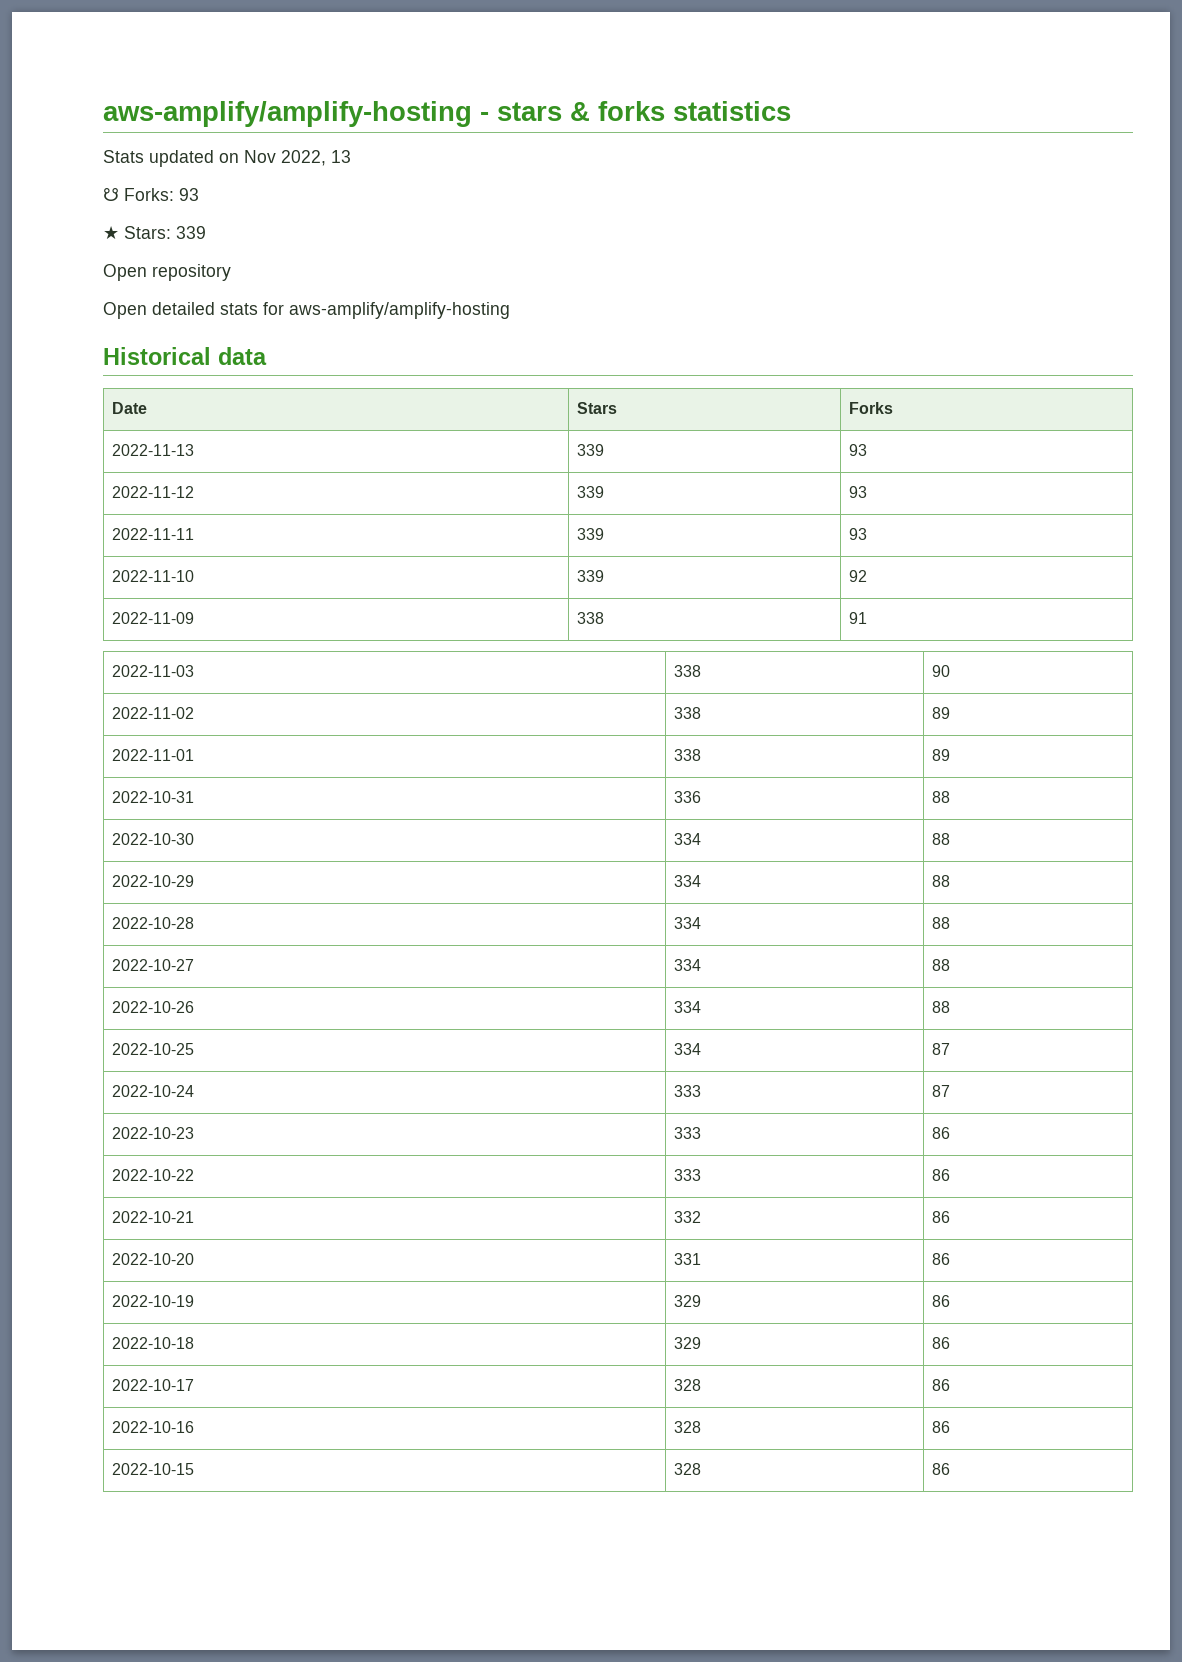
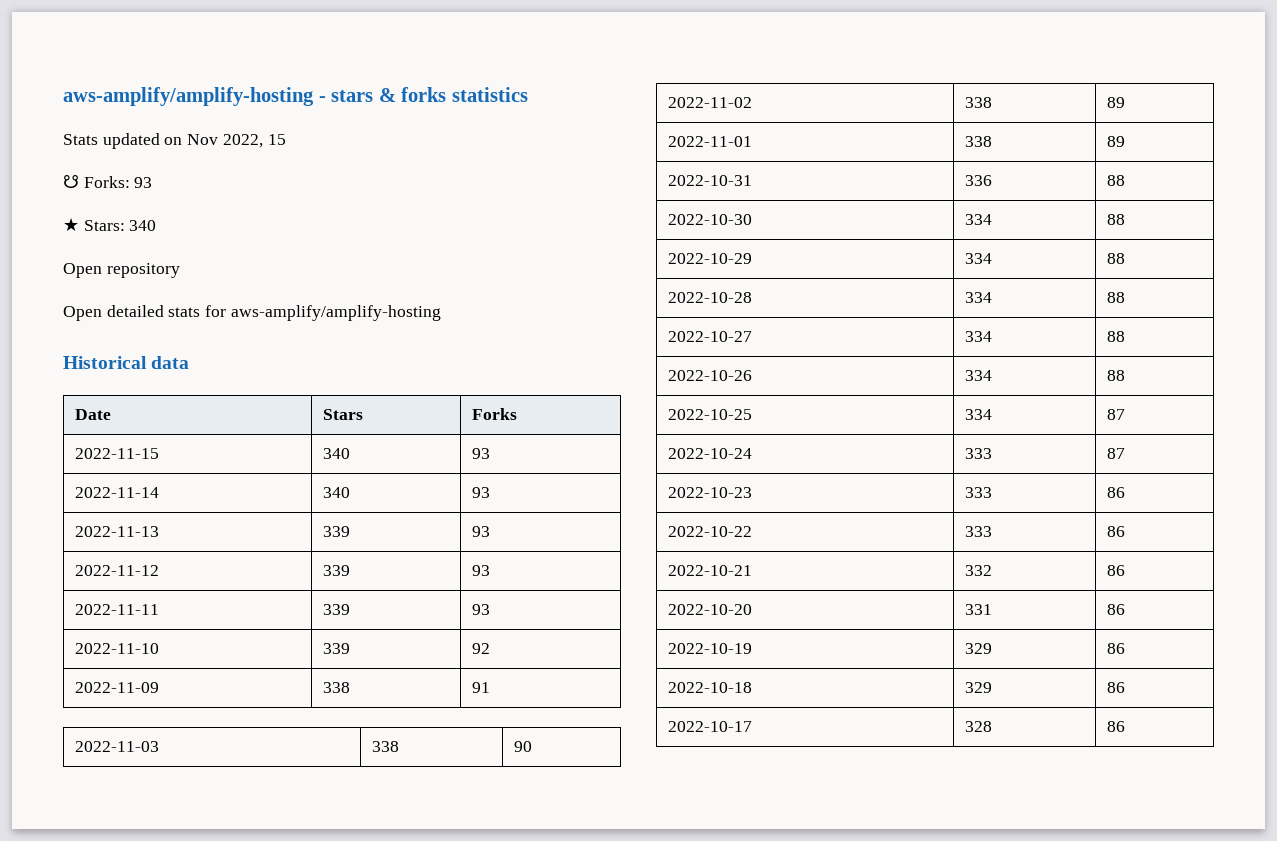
- Stats updated on Nov 2022, 13
+ Stats updated on Nov 2022, 15
- ★ Stars: 339
+ ★ Stars: 340
+ 2022-11-15 | 340 | 93
+ 2022-11-14 | 340 | 93
- 2022-10-16 | 328 | 86
- 2022-10-15 | 328 | 86

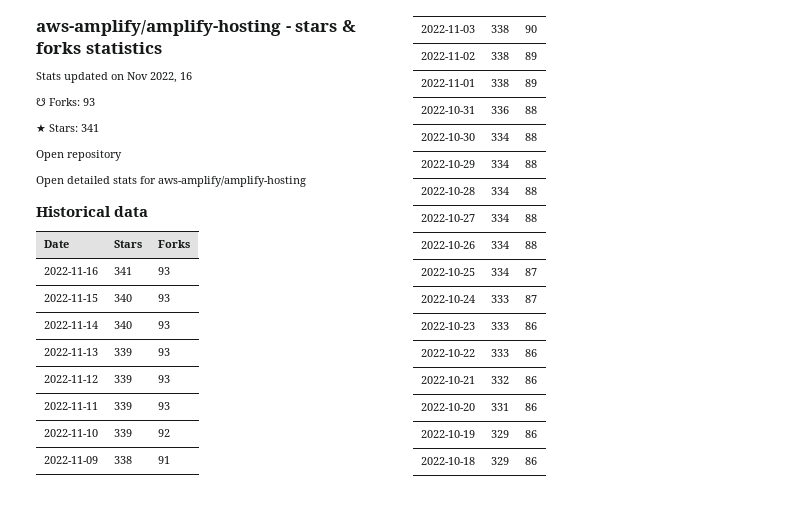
- Stats updated on Nov 2022, 15
+ Stats updated on Nov 2022, 16
- ★ Stars: 340
+ ★ Stars: 341
+ 2022-11-16 | 341 | 93
- 2022-10-17 | 328 | 86

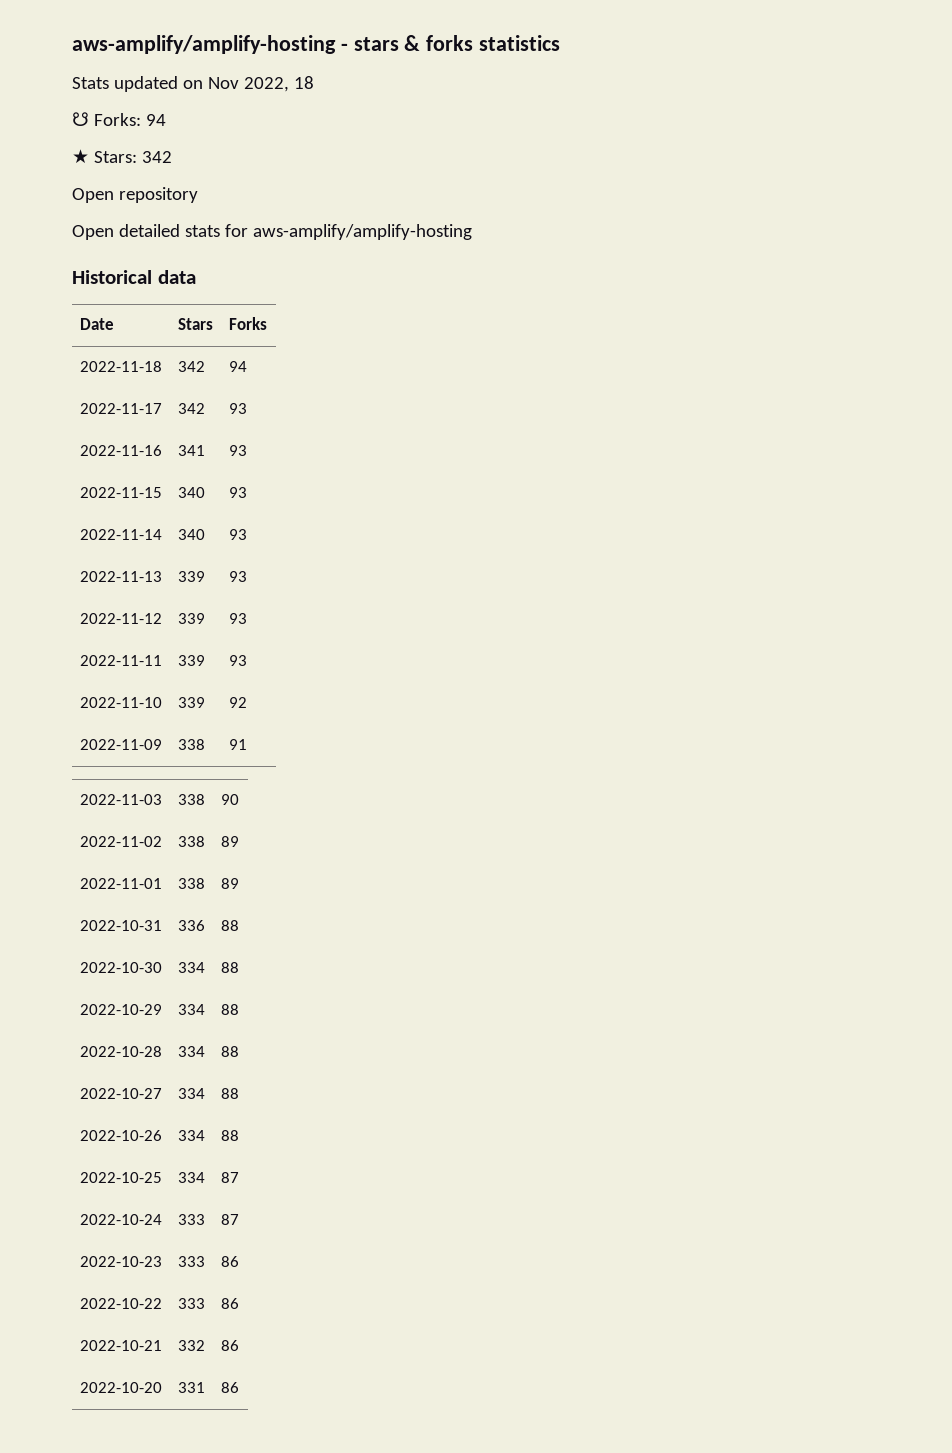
- Stats updated on Nov 2022, 16
+ Stats updated on Nov 2022, 18
- ☋ Forks: 93
+ ☋ Forks: 94
- ★ Stars: 341
+ ★ Stars: 342
+ 2022-11-18 | 342 | 94
+ 2022-11-17 | 342 | 93
- 2022-10-19 | 329 | 86
- 2022-10-18 | 329 | 86

